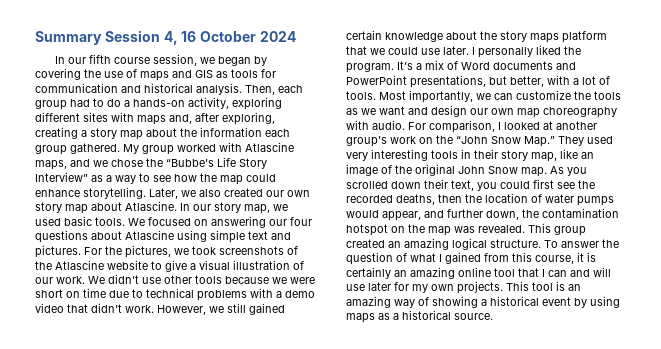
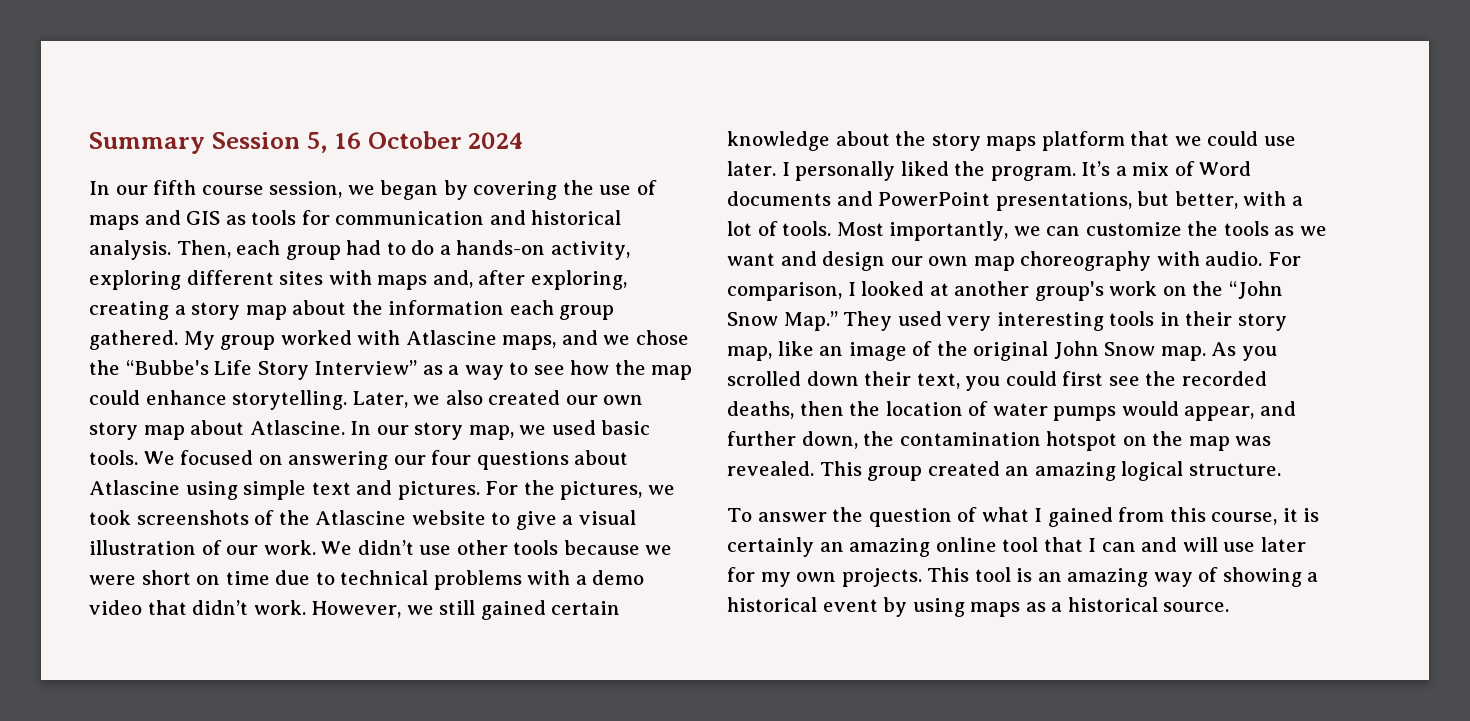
- Summary Session 4, 16 October 2024
+ Summary Session 5, 16 October 2024
- This group created an amazing logical structure. To answer the question of what I gained from this course, it is certainly an amazing online tool that I can and will use later for my own projects.
+ This group created an amazing logical structure.
+ To answer the question of what I gained from this course, it is certainly an amazing online tool that I can and will use later for my own projects.

